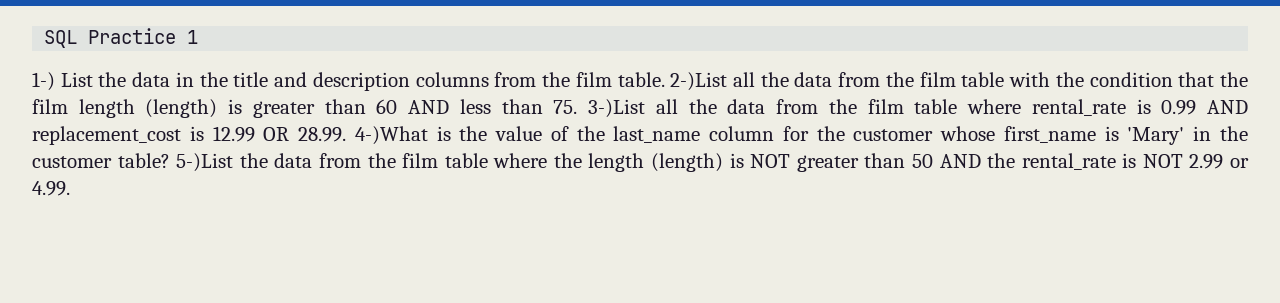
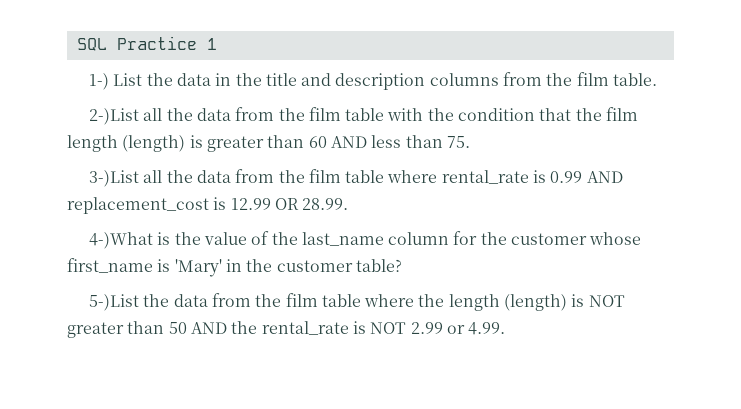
- 1-) List the data in the title and description columns from the film table. 2-)List all the data from the film table with the condition that the film length (length) is greater than 60 AND less than 75. 3-)List all the data from the film table where rental_rate is 0.99 AND replacement_cost is 12.99 OR 28.99. 4-)What is the value of the last_name column for the customer whose first_name is 'Mary' in the customer table? 5-)List the data from the film table where the length (length) is NOT greater than 50 AND the rental_rate is NOT 2.99 or 4.99.
+ 1-) List the data in the title and description columns from the film table.
+ 2-)List all the data from the film table with the condition that the film length (length) is greater than 60 AND less than 75.
+ 3-)List all the data from the film table where rental_rate is 0.99 AND replacement_cost is 12.99 OR 28.99.
+ 4-)What is the value of the last_name column for the customer whose first_name is 'Mary' in the customer table?
+ 5-)List the data from the film table where the length (length) is NOT greater than 50 AND the rental_rate is NOT 2.99 or 4.99.

